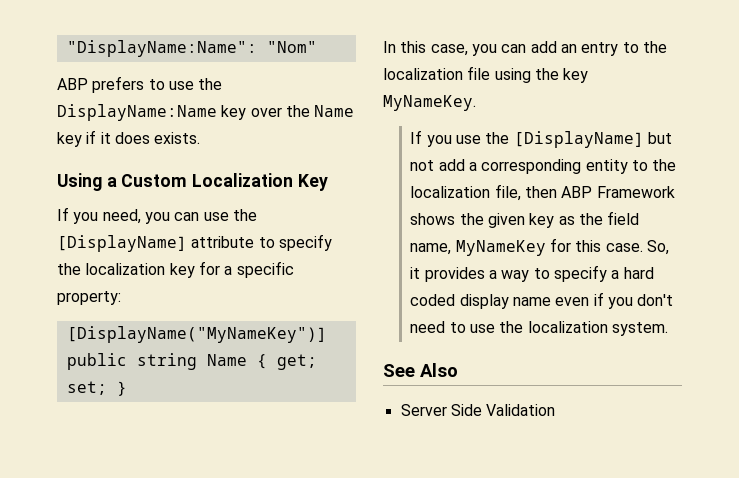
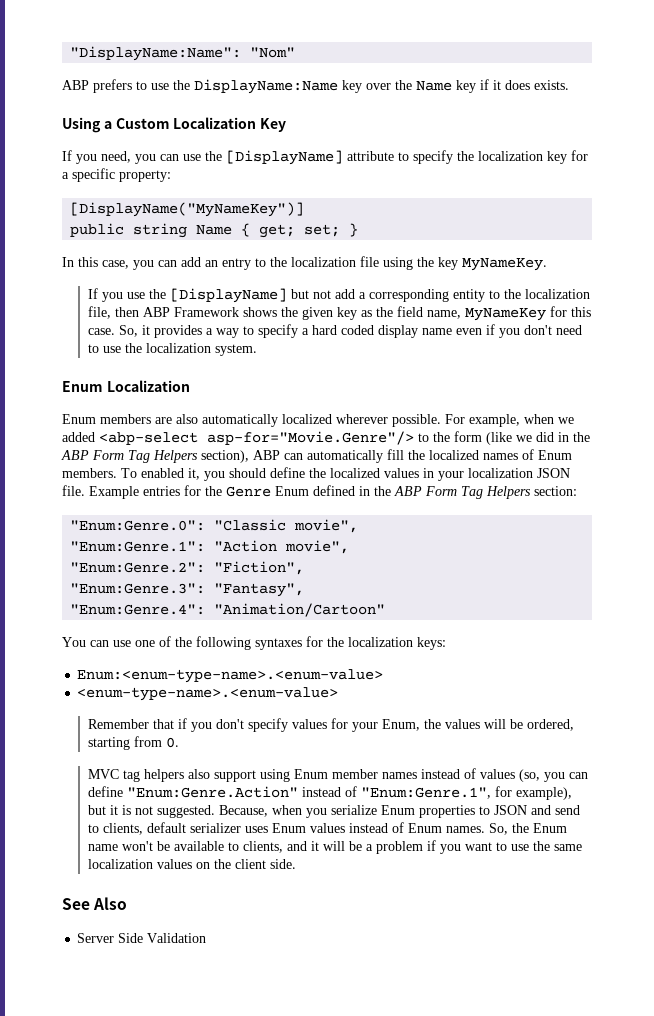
+ Enum Localization
+ Enum members are also automatically localized wherever possible. For example, when we added <abp-select asp-for="Movie.Genre"/> to the form (like we did in the ABP Form Tag Helpers section), ABP can automatically fill the localized names of Enum members. To enabled it, you should define the localized values in your localization JSON file. Example entries for the Genre Enum defined in the ABP Form Tag Helpers section:
+ "Enum:Genre.0": "Classic movie",
+ "Enum:Genre.1": "Action movie",
+ "Enum:Genre.2": "Fiction",
+ "Enum:Genre.3": "Fantasy",
+ "Enum:Genre.4": "Animation/Cartoon"
+ You can use one of the following syntaxes for the localization keys:
+ Enum:<enum-type-name>.<enum-value>
+ <enum-type-name>.<enum-value>
+ Remember that if you don't specify values for your Enum, the values will be ordered, starting from 0.
+ MVC tag helpers also support using Enum member names instead of values (so, you can define "Enum:Genre.Action" instead of "Enum:Genre.1", for example), but it is not suggested. Because, when you serialize Enum properties to JSON and send to clients, default serializer uses Enum values instead of Enum names. So, the Enum name won't be available to clients, and it will be a problem if you want to use the same localization values on the client side.

